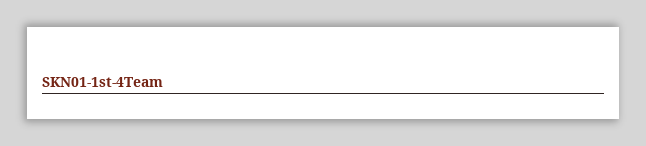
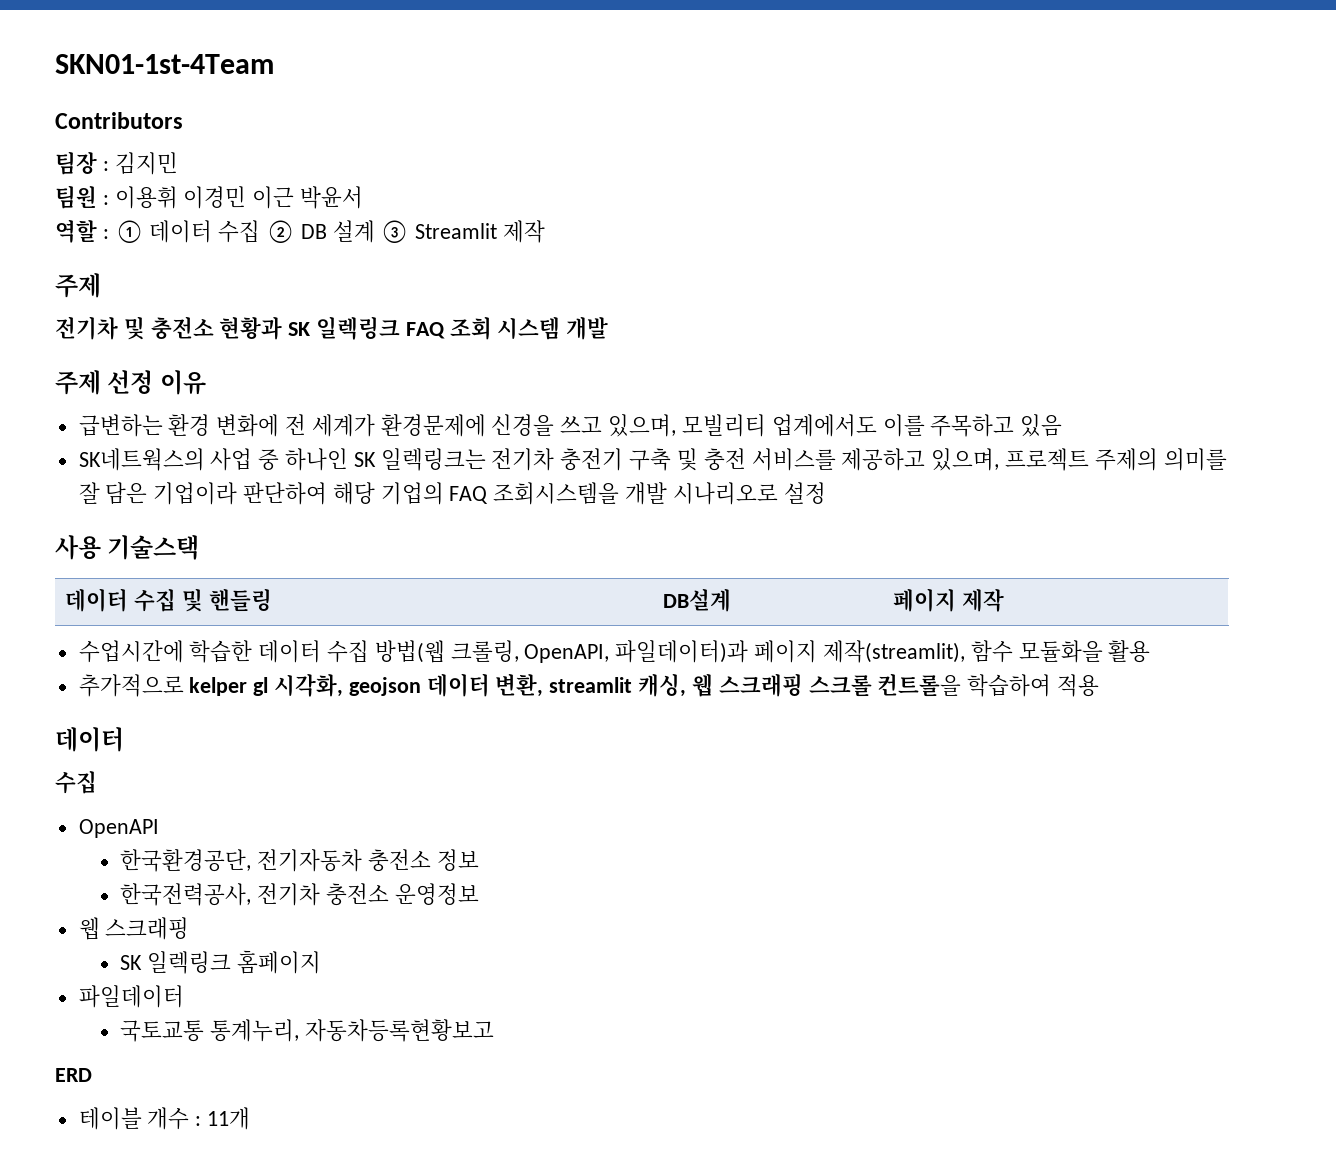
+ Contributors
+ 팀장 : 김지민
+ 팀원 : 이용휘 이경민 이근 박윤서
+ 역할 : ① 데이터 수집 ② DB 설계 ③ Streamlit 제작
+ 주제
+ 전기차 및 충전소 현황과 SK 일렉링크 FAQ 조회 시스템 개발
+ 주제 선정 이유
+ 급변하는 환경 변화에 전 세계가 환경문제에 신경을 쓰고 있으며, 모빌리티 업계에서도 이를 주목하고 있음
+ SK네트웍스의 사업 중 하나인 SK 일렉링크는 전기차 충전기 구축 및 충전 서비스를 제공하고 있으며, 프로젝트 주제의 의미를 잘 담은 기업이라 판단하여 해당 기업의 FAQ 조회시스템을 개발 시나리오로 설정
+ 사용 기술스택
+ 데이터 수집 및 핸들링 | DB설계 | 페이지 제작
+ 수업시간에 학습한 데이터 수집 방법(웹 크롤링, OpenAPI, 파일데이터)과 페이지 제작(streamlit), 함수 모듈화을 활용
+ 추가적으로 kelper gl 시각화, geojson 데이터 변환, streamlit 캐싱, 웹 스크래핑 스크롤 컨트롤을 학습하여 적용
+ 데이터
+ 수집
+ OpenAPI
+ 한국환경공단, 전기자동차 충전소 정보
+ 한국전력공사, 전기차 충전소 운영정보
+ 웹 스크래핑
+ SK 일렉링크 홈페이지
+ 파일데이터
+ 국토교통 통계누리, 자동차등록현황보고
+ ERD
+ 테이블 개수 : 11개

